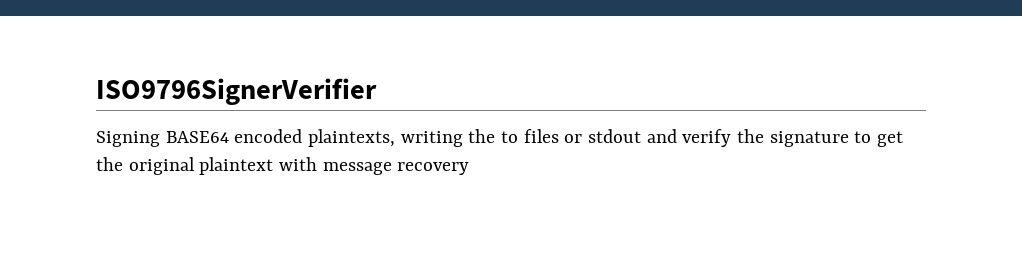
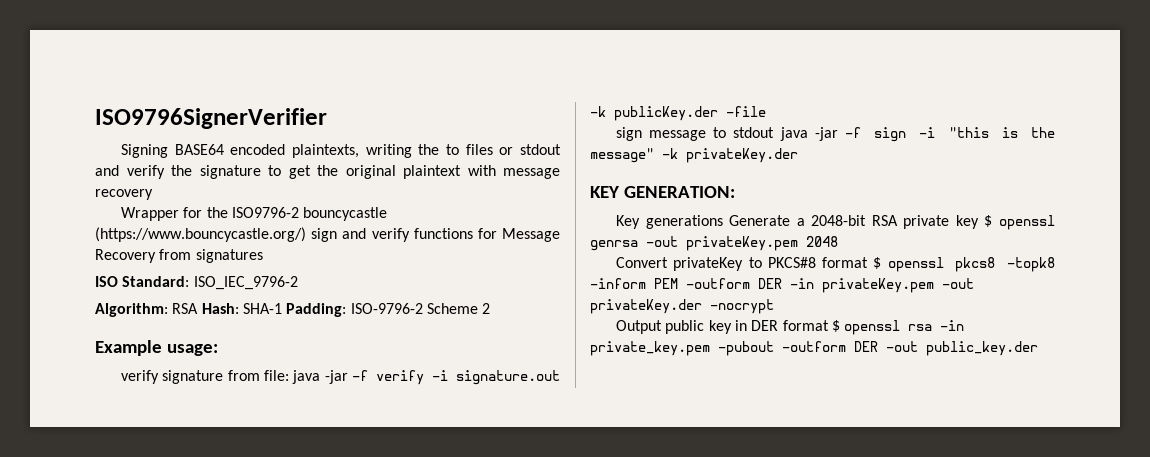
+ Wrapper for the ISO9796-2 bouncycastle (https://www.bouncycastle.org/) sign and verify functions for Message Recovery from signatures
+ ISO Standard: ISO_IEC_9796-2
+ Algorithm: RSA Hash: SHA-1 Padding: ISO-9796-2 Scheme 2
+ Example usage:
+ verify signature from file: java -jar -f verify -i signature.out -k publicKey.der -file
+ sign message to stdout java -jar -f sign -i "this is the message" -k privateKey.der
+ KEY GENERATION:
+ Key generations Generate a 2048-bit RSA private key $ openssl genrsa -out privateKey.pem 2048
+ Convert privateKey to PKCS#8 format $ openssl pkcs8 -topk8 -inform PEM -outform DER -in privateKey.pem -out privateKey.der -nocrypt
+ Output public key in DER format $ openssl rsa -in private_key.pem -pubout -outform DER -out public_key.der

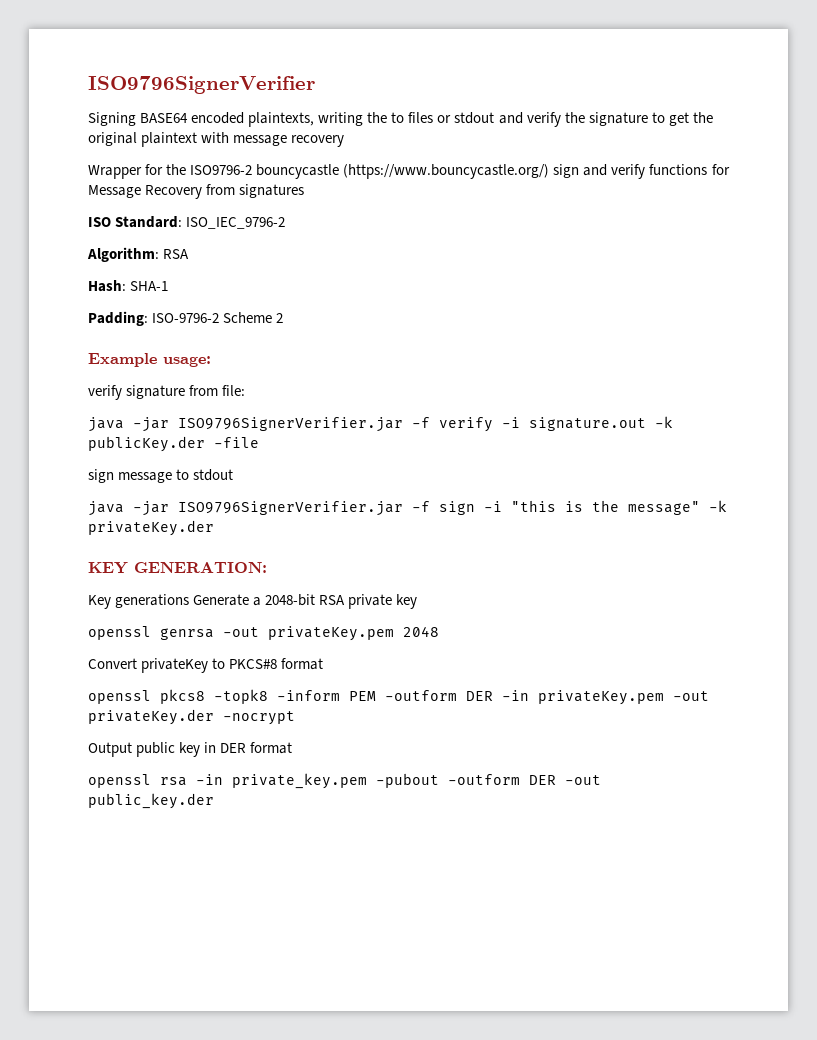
- Algorithm: RSA Hash: SHA-1 Padding: ISO-9796-2 Scheme 2
+ Algorithm: RSA
+ Hash: SHA-1
+ Padding: ISO-9796-2 Scheme 2
- verify signature from file: java -jar -f verify -i signature.out -k publicKey.der -file
+ verify signature from file:
+ java -jar ISO9796SignerVerifier.jar -f verify -i signature.out -k publicKey.der -file
- sign message to stdout java -jar -f sign -i "this is the message" -k privateKey.der
+ sign message to stdout
+ java -jar ISO9796SignerVerifier.jar -f sign -i "this is the message" -k privateKey.der
- Key generations Generate a 2048-bit RSA private key $ openssl genrsa -out privateKey.pem 2048
+ Key generations Generate a 2048-bit RSA private key
+ openssl genrsa -out privateKey.pem 2048
- Convert privateKey to PKCS#8 format $ openssl pkcs8 -topk8 -inform PEM -outform DER -in privateKey.pem -out privateKey.der -nocrypt
+ Convert privateKey to PKCS#8 format
+ openssl pkcs8 -topk8 -inform PEM -outform DER -in privateKey.pem -out privateKey.der -nocrypt
- Output public key in DER format $ openssl rsa -in private_key.pem -pubout -outform DER -out public_key.der
+ Output public key in DER format
+ openssl rsa -in private_key.pem -pubout -outform DER -out public_key.der

